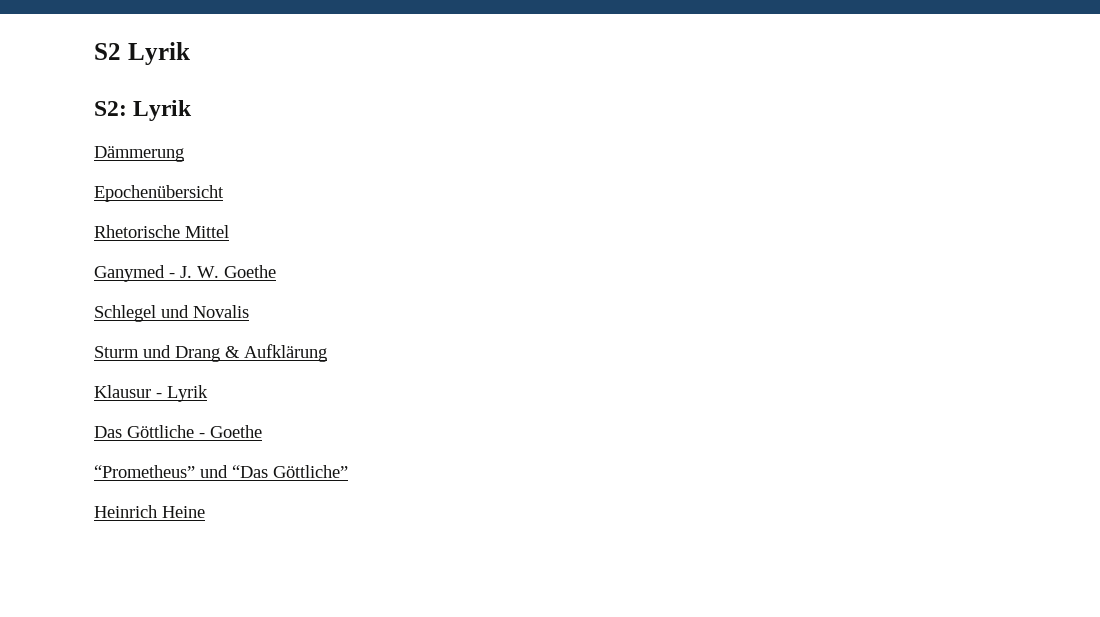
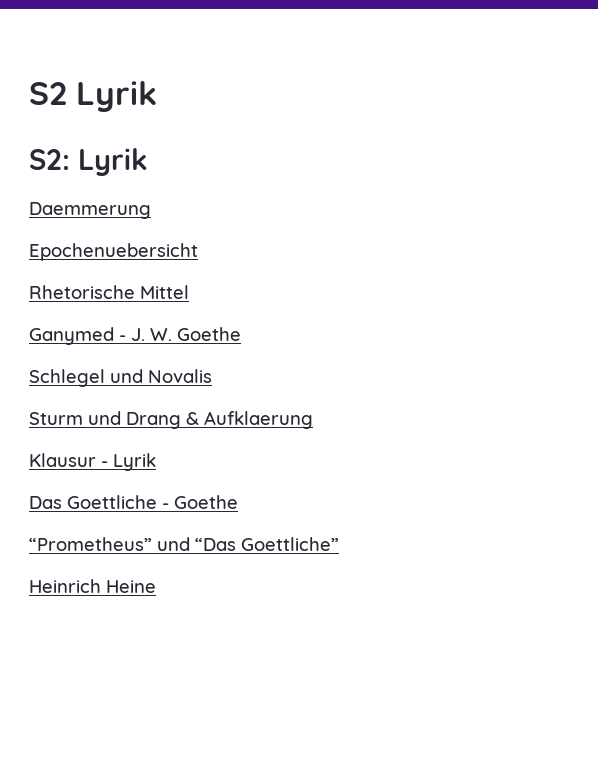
- Dämmerung
- Epochenübersicht
+ Daemmerung
+ Epochenuebersicht
- Sturm und Drang & Aufklärung
+ Sturm und Drang & Aufklaerung
- Das Göttliche - Goethe
+ Das Goettliche - Goethe
- “Prometheus” und “Das Göttliche”
+ “Prometheus” und “Das Goettliche”

